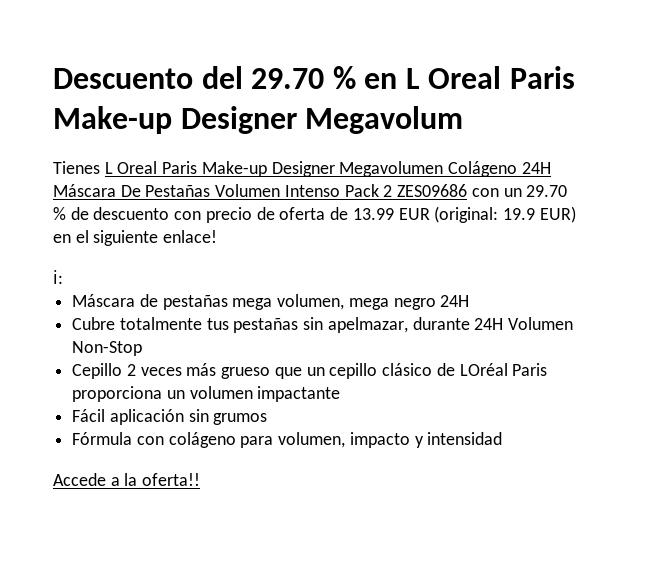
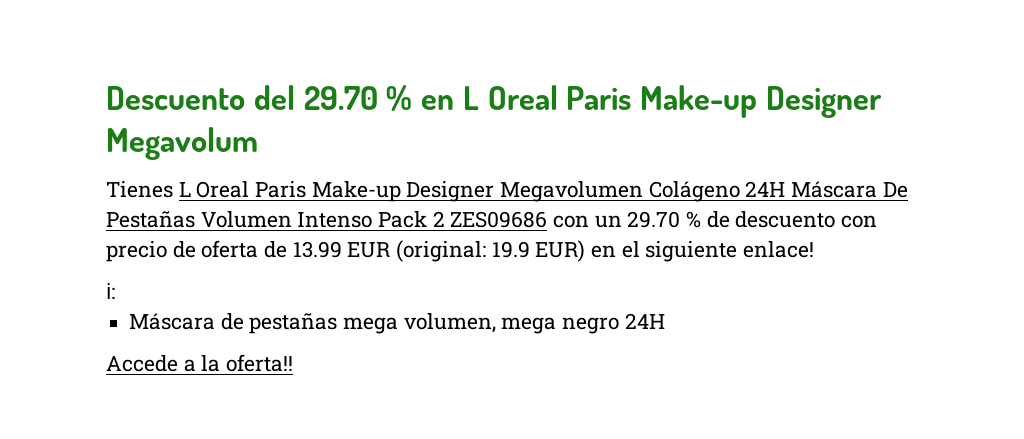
- Cubre totalmente tus pestañas sin apelmazar, durante 24H Volumen Non-Stop
- Cepillo 2 veces más grueso que un cepillo clásico de LOréal Paris proporciona un volumen impactante
- Fácil aplicación sin grumos
- Fórmula con colágeno para volumen, impacto y intensidad

